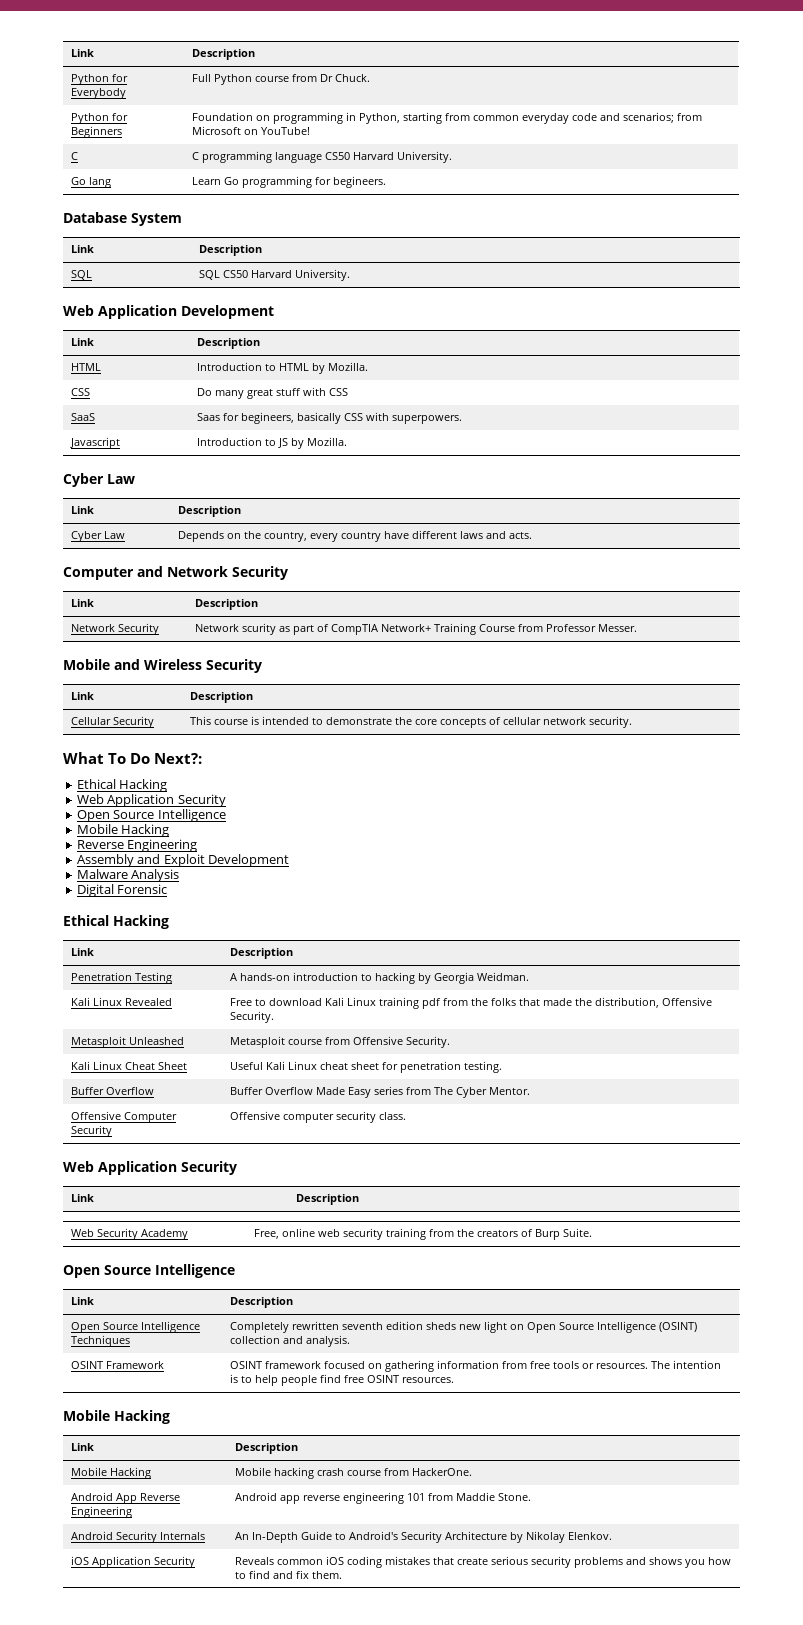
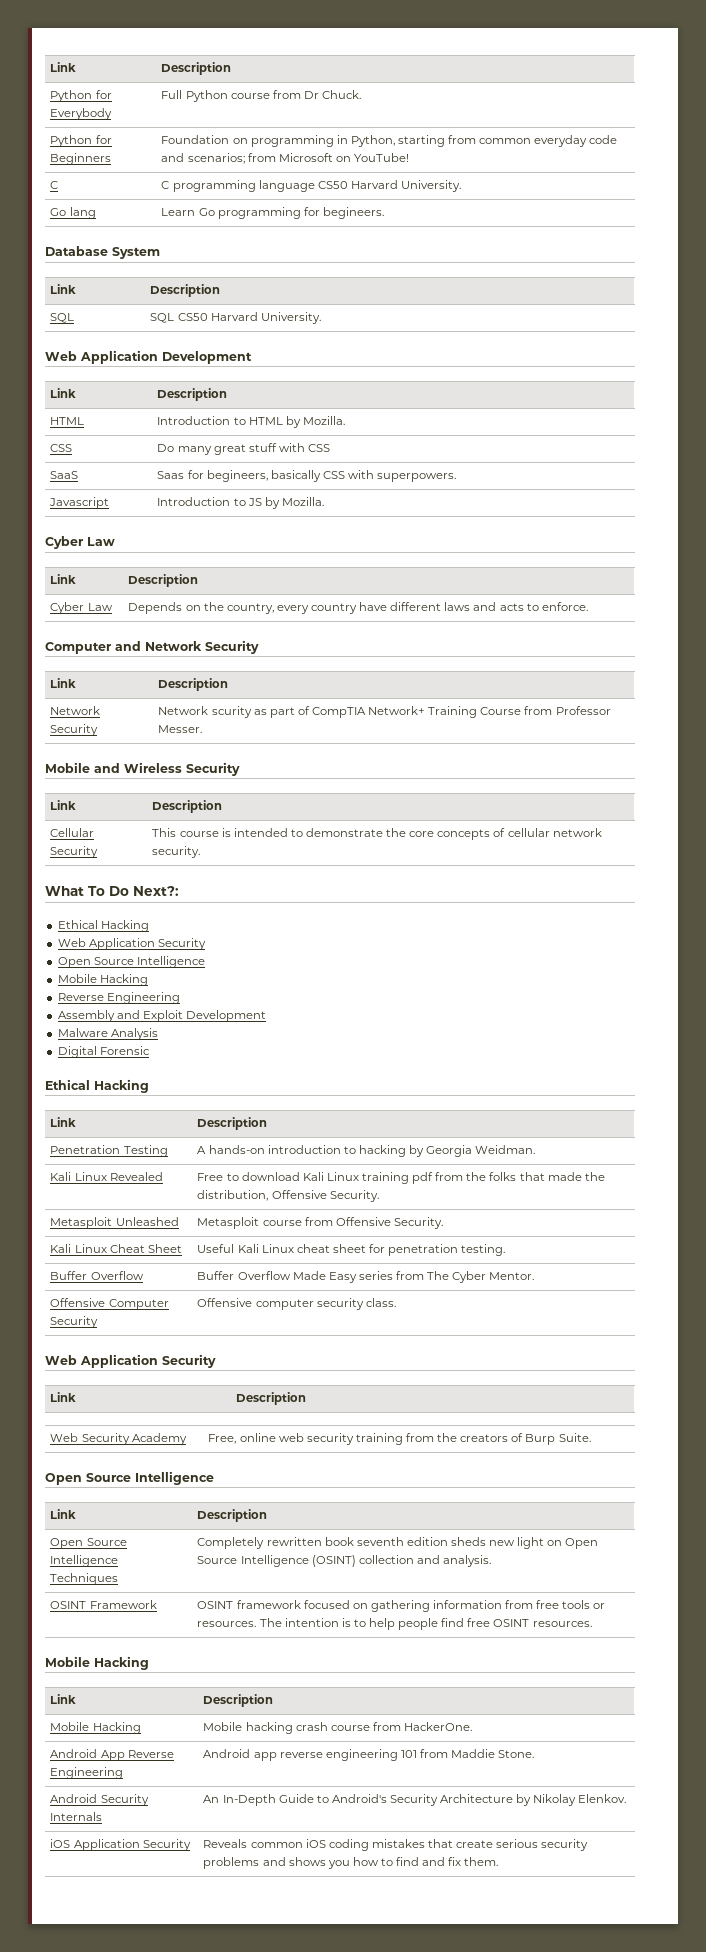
- Cyber Law | Depends on the country, every country have different laws and acts.
+ Cyber Law | Depends on the country, every country have different laws and acts to enforce.
- Open Source Intelligence Techniques | Completely rewritten seventh edition sheds new light on Open Source Intelligence (OSINT) collection and analysis.
+ Open Source Intelligence Techniques | Completely rewritten book seventh edition sheds new light on Open Source Intelligence (OSINT) collection and analysis.

